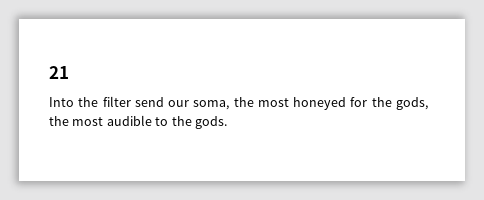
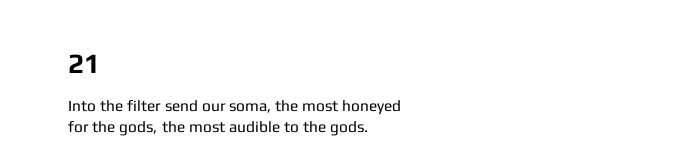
- Into the filter send our soma, the most honeyed for the gods, the most audible to the gods.
+ Into the filter send our soma, the most honeyed
+ for the gods, the most audible to the gods.

